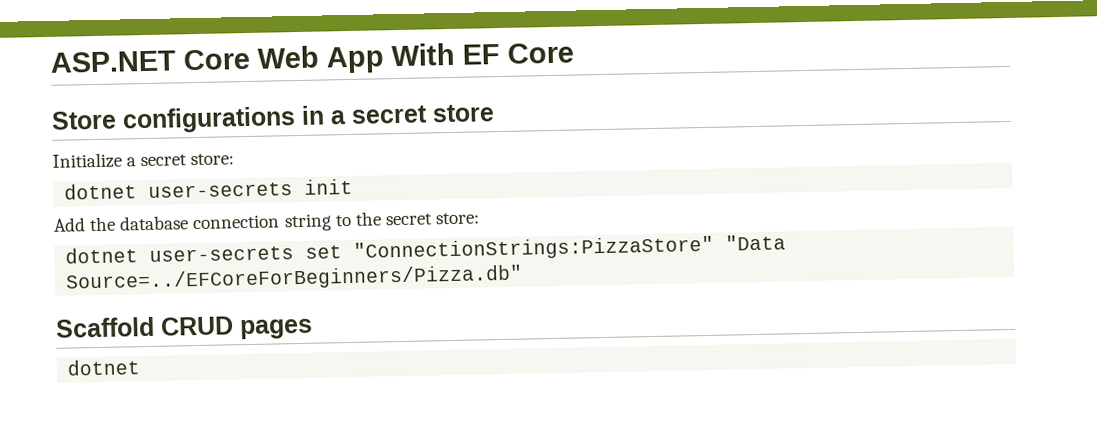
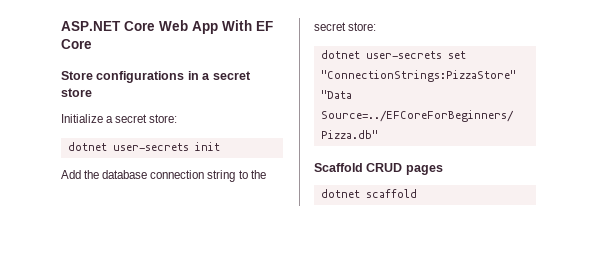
  Scaffold CRUD pages
- dotnet
+ dotnet scaffold

